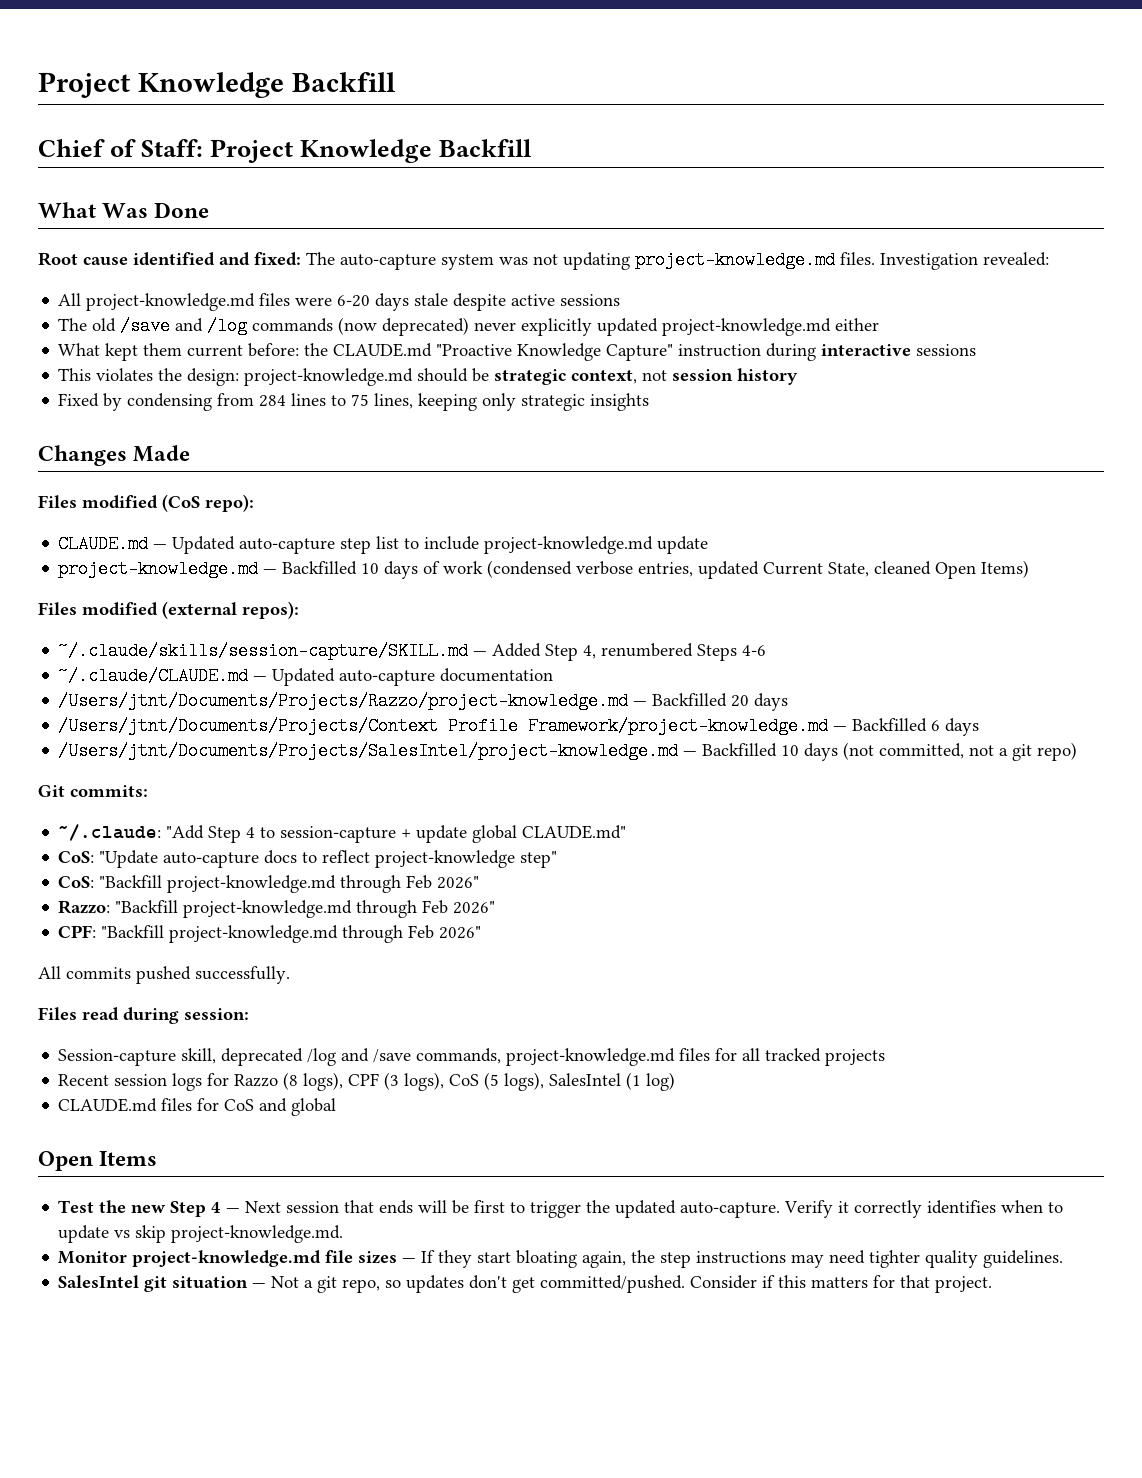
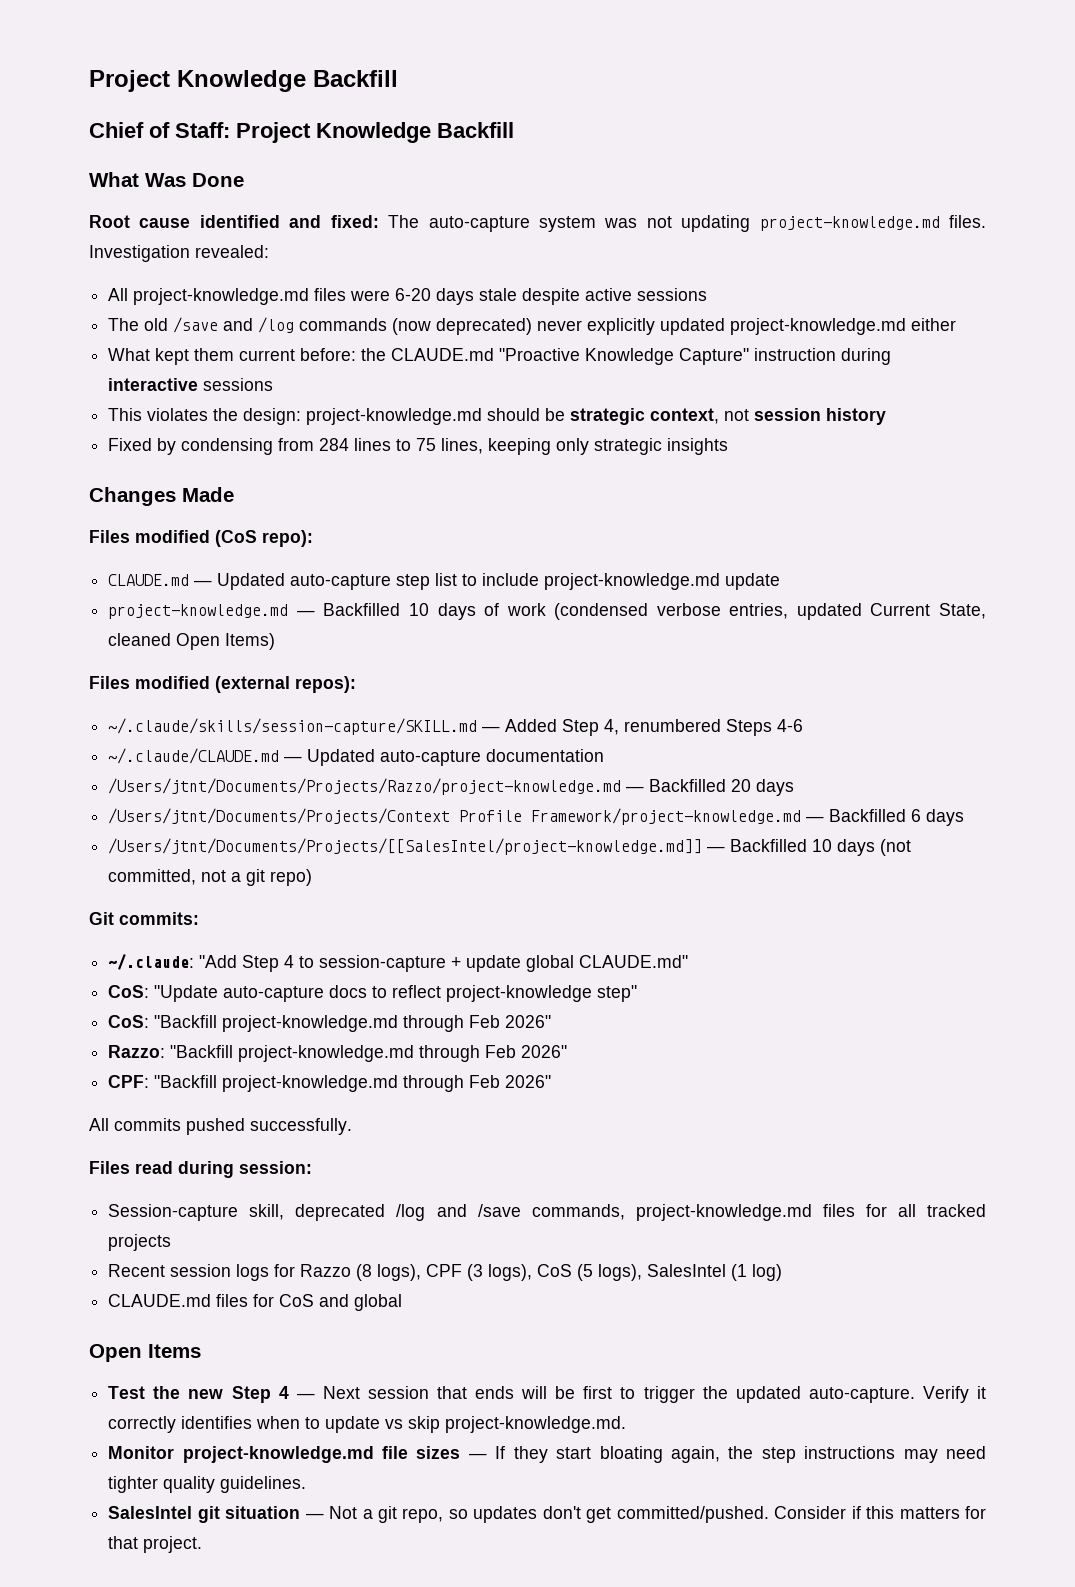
- /Users/jtnt/Documents/Projects/SalesIntel/project-knowledge.md — Backfilled 10 days (not committed, not a git repo)
+ /Users/jtnt/Documents/Projects/[[SalesIntel/project-knowledge.md]] — Backfilled 10 days (not committed, not a git repo)

